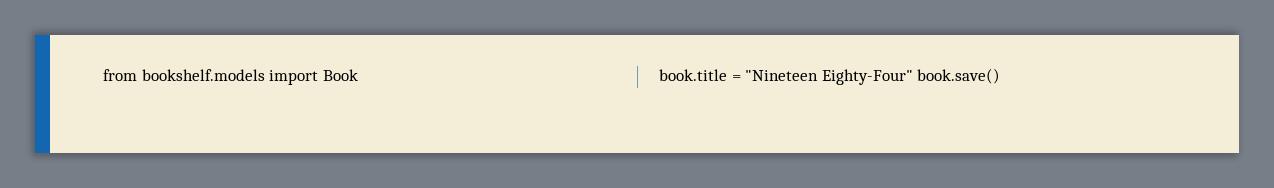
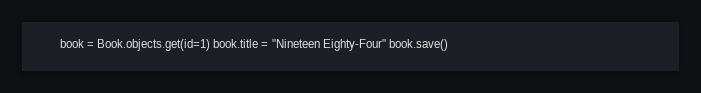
- from bookshelf.models import Book
- book.title = "Nineteen Eighty-Four" book.save()
+ book = Book.objects.get(id=1) book.title = "Nineteen Eighty-Four" book.save()

